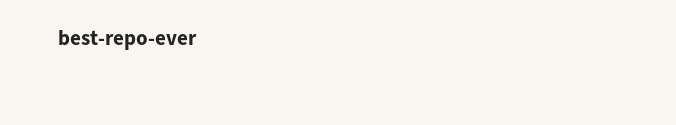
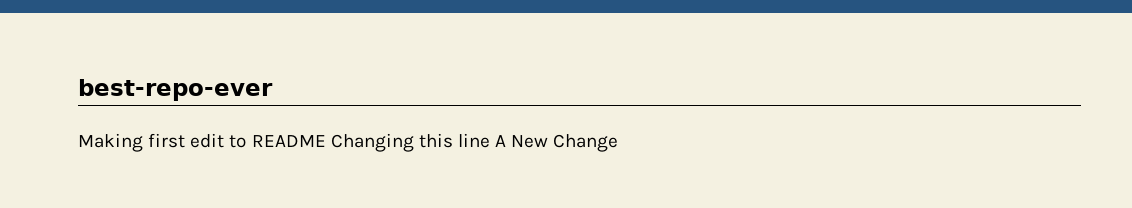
+ Making first edit to README Changing this line A New Change

